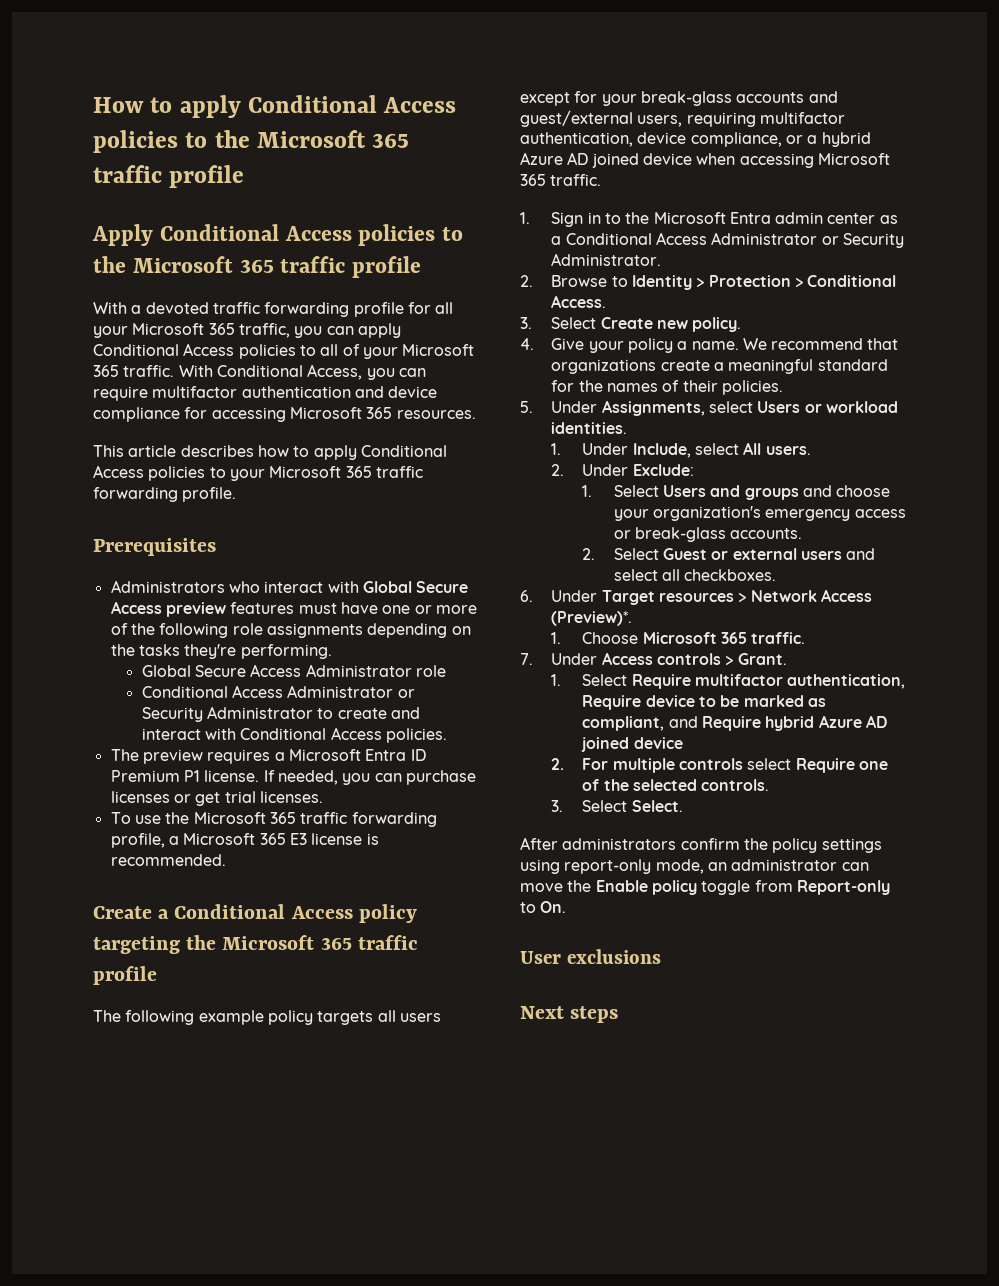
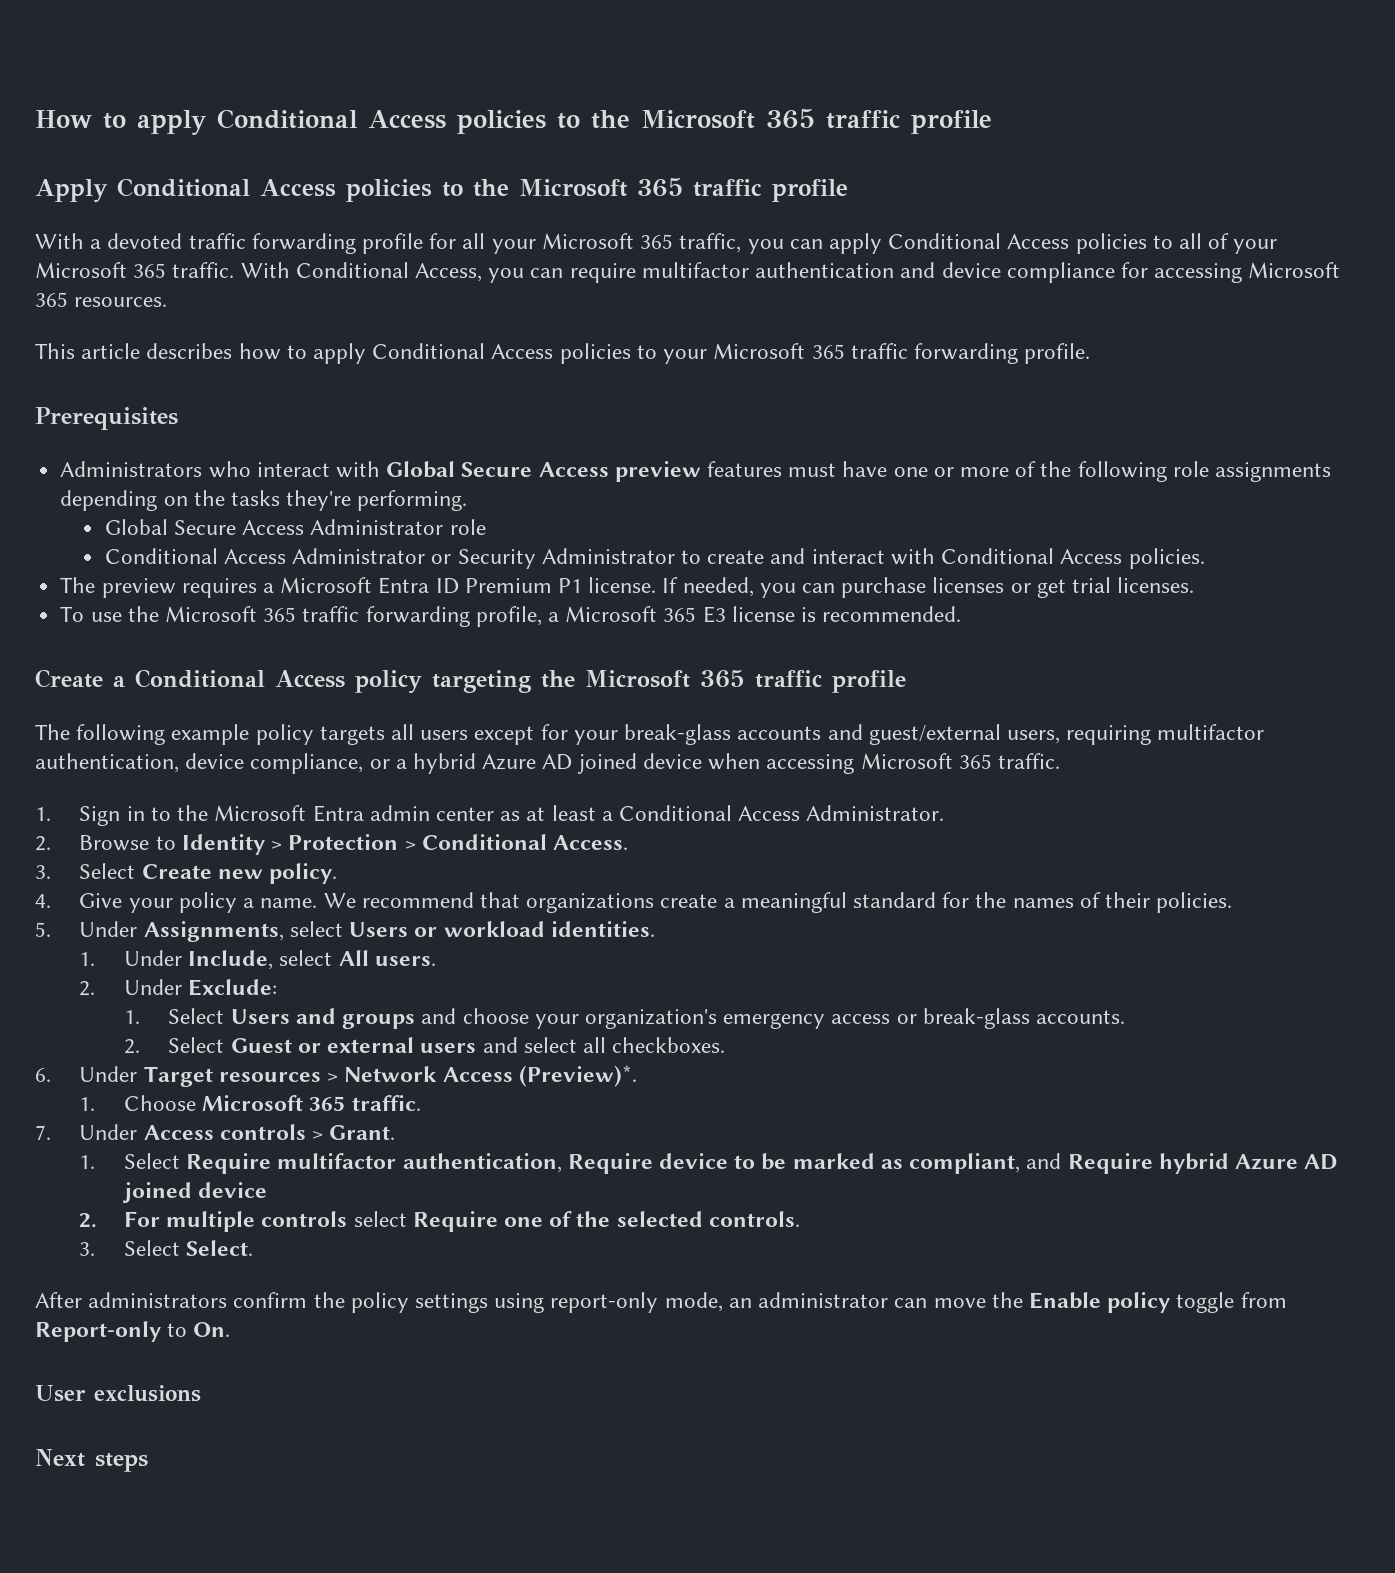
- 1. Sign in to the Microsoft Entra admin center as a Conditional Access Administrator or Security Administrator.
+ 1. Sign in to the Microsoft Entra admin center as at least a Conditional Access Administrator.

